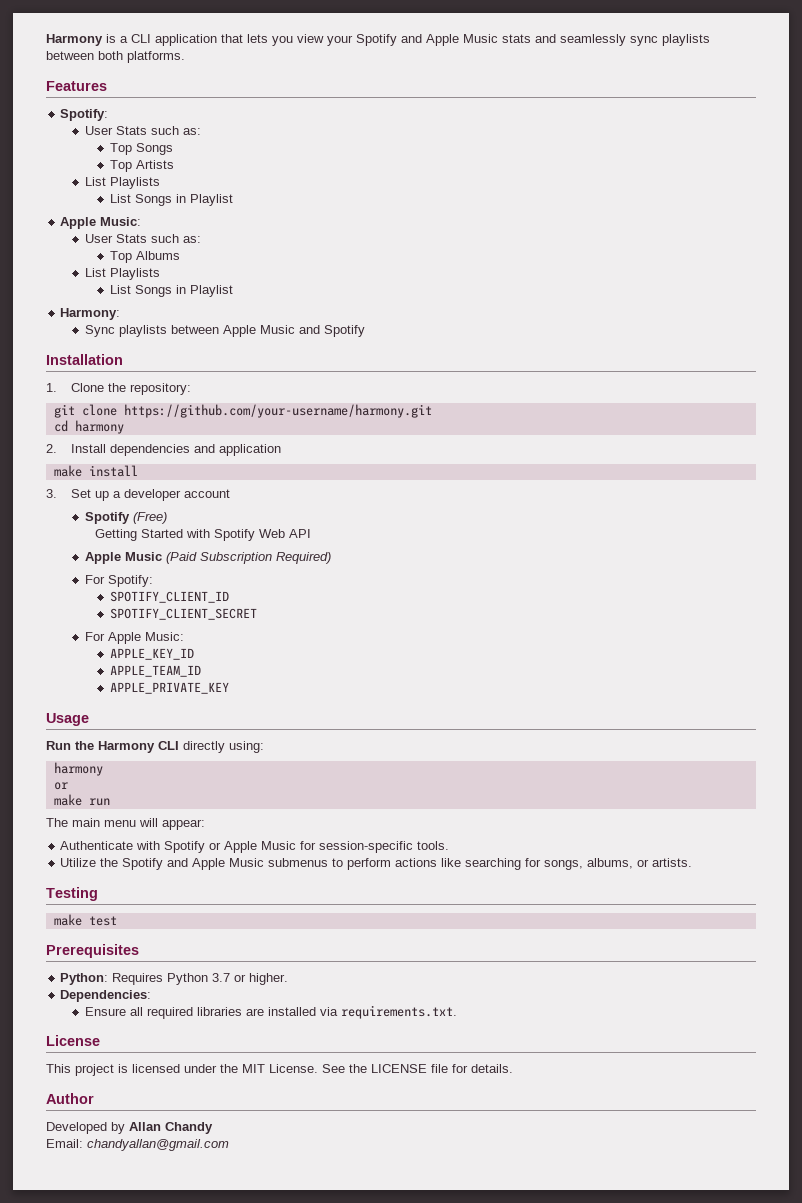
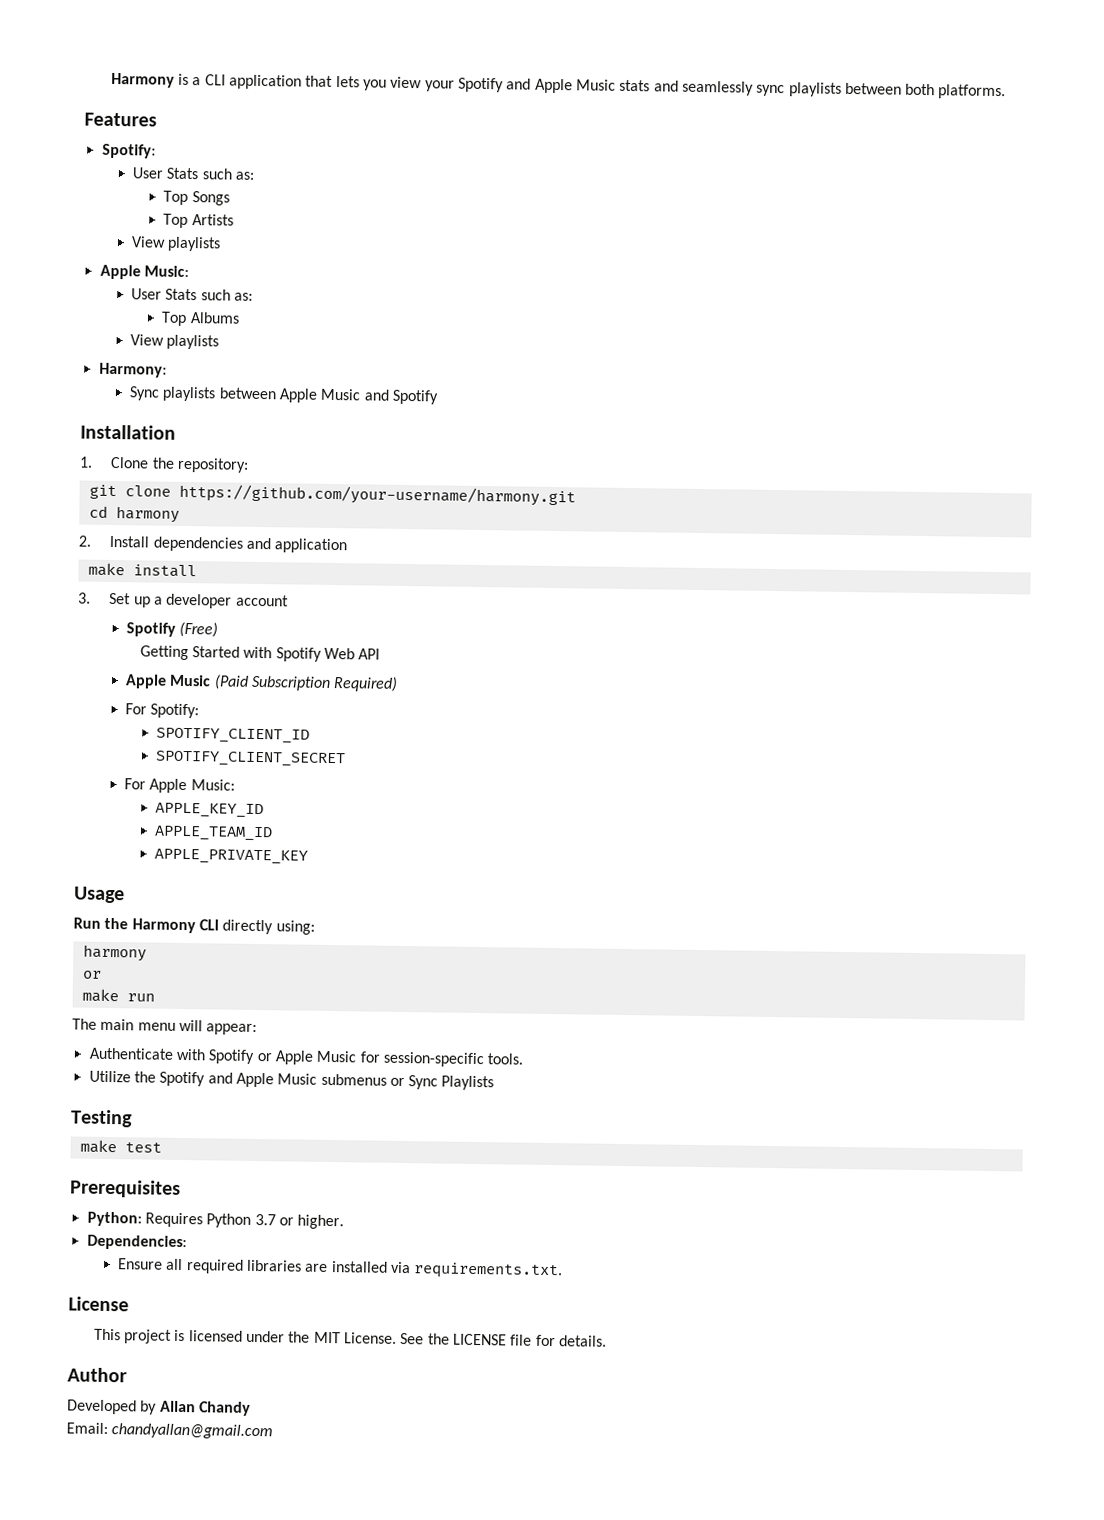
  Top Artists
- List Playlists
- List Songs in Playlist
+ View playlists
  Top Albums
- List Playlists
- List Songs in Playlist
+ View playlists
- Utilize the Spotify and Apple Music submenus to perform actions like searching for songs, albums, or artists.
+ Utilize the Spotify and Apple Music submenus or Sync Playlists

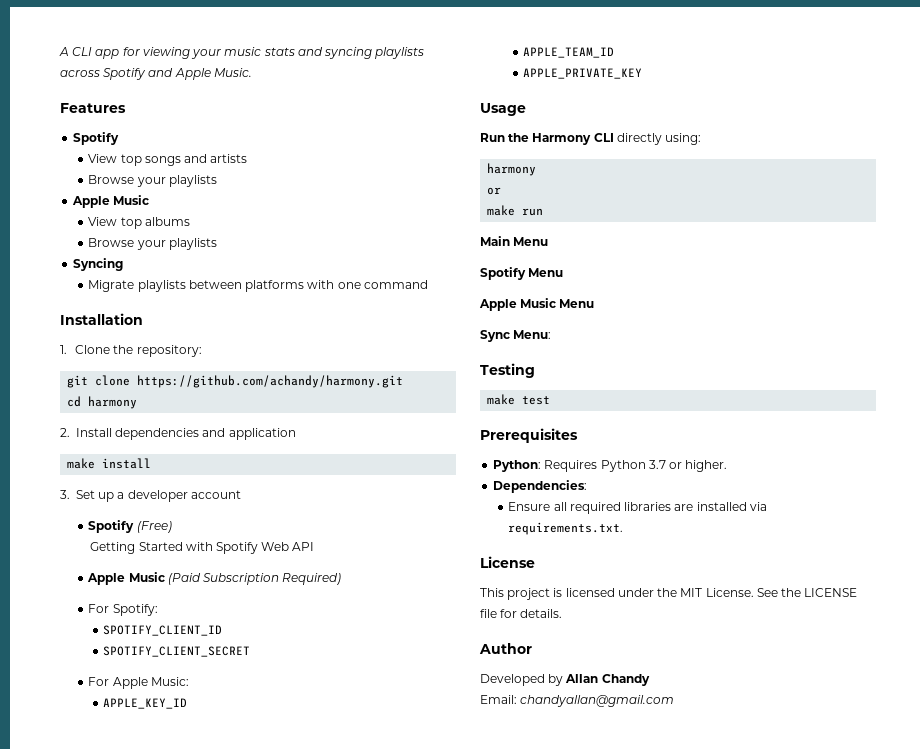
- Harmony is a CLI application that lets you view your Spotify and Apple Music stats and seamlessly sync playlists between both platforms.
+ A CLI app for viewing your music stats and syncing playlists across Spotify and Apple Music.
  Features
- Spotify:
- User Stats such as:
- Top Songs
- Top Artists
- View playlists
- Apple Music:
- User Stats such as:
- Top Albums
- View playlists
- Harmony:
- Sync playlists between Apple Music and Spotify
+ Spotify
+ View top songs and artists
+ Browse your playlists
+ Apple Music
+ View top albums
+ Browse your playlists
+ Syncing
+ Migrate playlists between platforms with one command
- git clone https://github.com/your-username/harmony.git
+ git clone https://github.com/achandy/harmony.git
- The main menu will appear:
- Authenticate with Spotify or Apple Music for session-specific tools.
- Utilize the Spotify and Apple Music submenus or Sync Playlists
+ Main Menu
+ Spotify Menu
+ Apple Music Menu
+ Sync Menu:

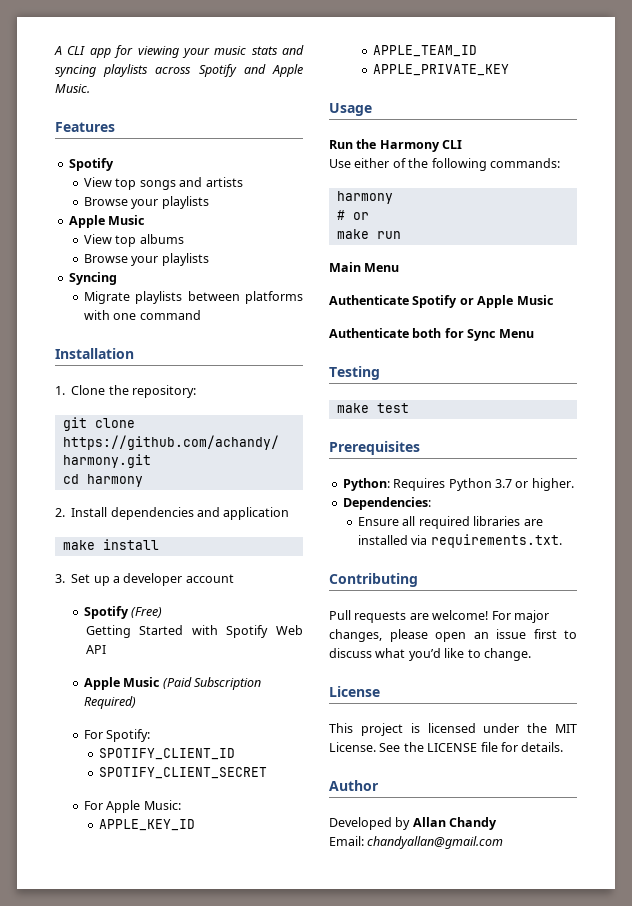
- Run the Harmony CLI directly using:
+ Run the Harmony CLI
+ Use either of the following commands:
  harmony
- or
+ # or
- Spotify Menu
- Apple Music Menu
- Sync Menu:
+ Authenticate Spotify or Apple Music
+ Authenticate both for Sync Menu
+ Contributing
+ Pull requests are welcome! For major changes, please open an issue first to discuss what you’d like to change.

